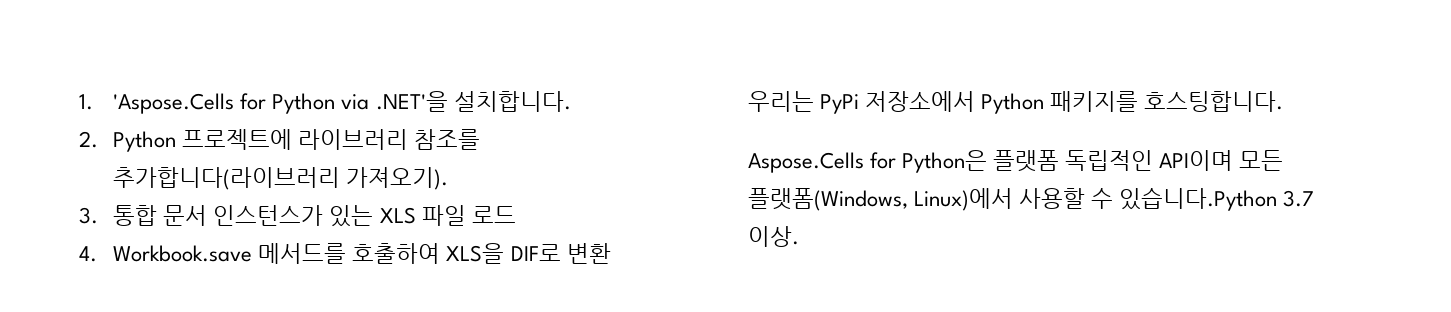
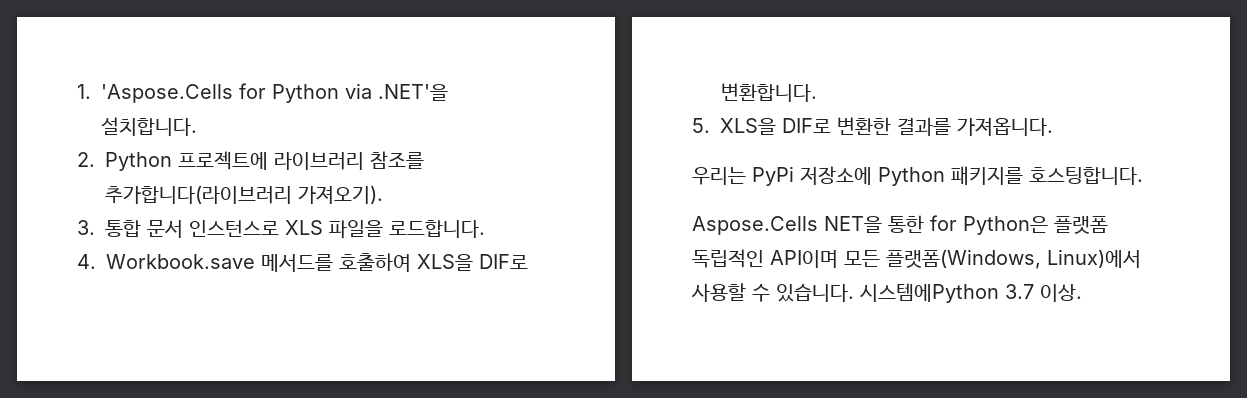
- 3. 통합 문서 인스턴스가 있는 XLS 파일 로드
+ 3. 통합 문서 인스턴스로 XLS 파일을 로드합니다.
- 4. Workbook.save 메서드를 호출하여 XLS을 DIF로 변환
+ 4. Workbook.save 메서드를 호출하여 XLS을 DIF로 변환합니다.
+ 5. XLS을 DIF로 변환한 결과를 가져옵니다.
- 우리는 PyPi 저장소에서 Python 패키지를 호스팅합니다.
+ 우리는 PyPi 저장소에 Python 패키지를 호스팅합니다.
- Aspose.Cells for Python은 플랫폼 독립적인 API이며 모든 플랫폼(Windows, Linux)에서 사용할 수 있습니다.Python 3.7 이상.
+ Aspose.Cells NET을 통한 for Python은 플랫폼 독립적인 API이며 모든 플랫폼(Windows, Linux)에서 사용할 수 있습니다. 시스템에Python 3.7 이상.

